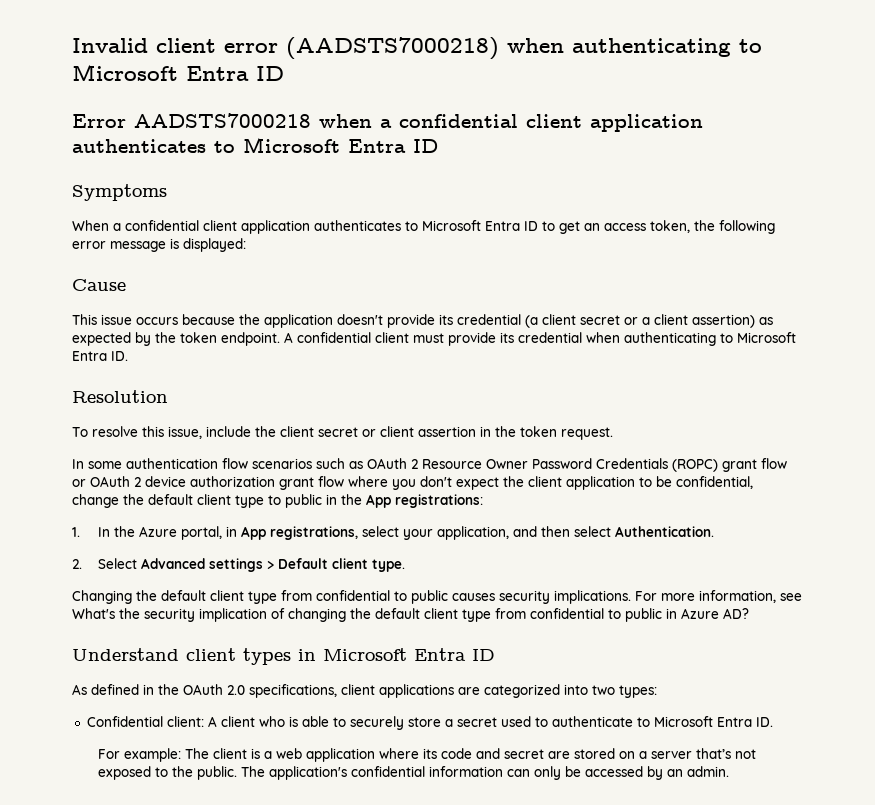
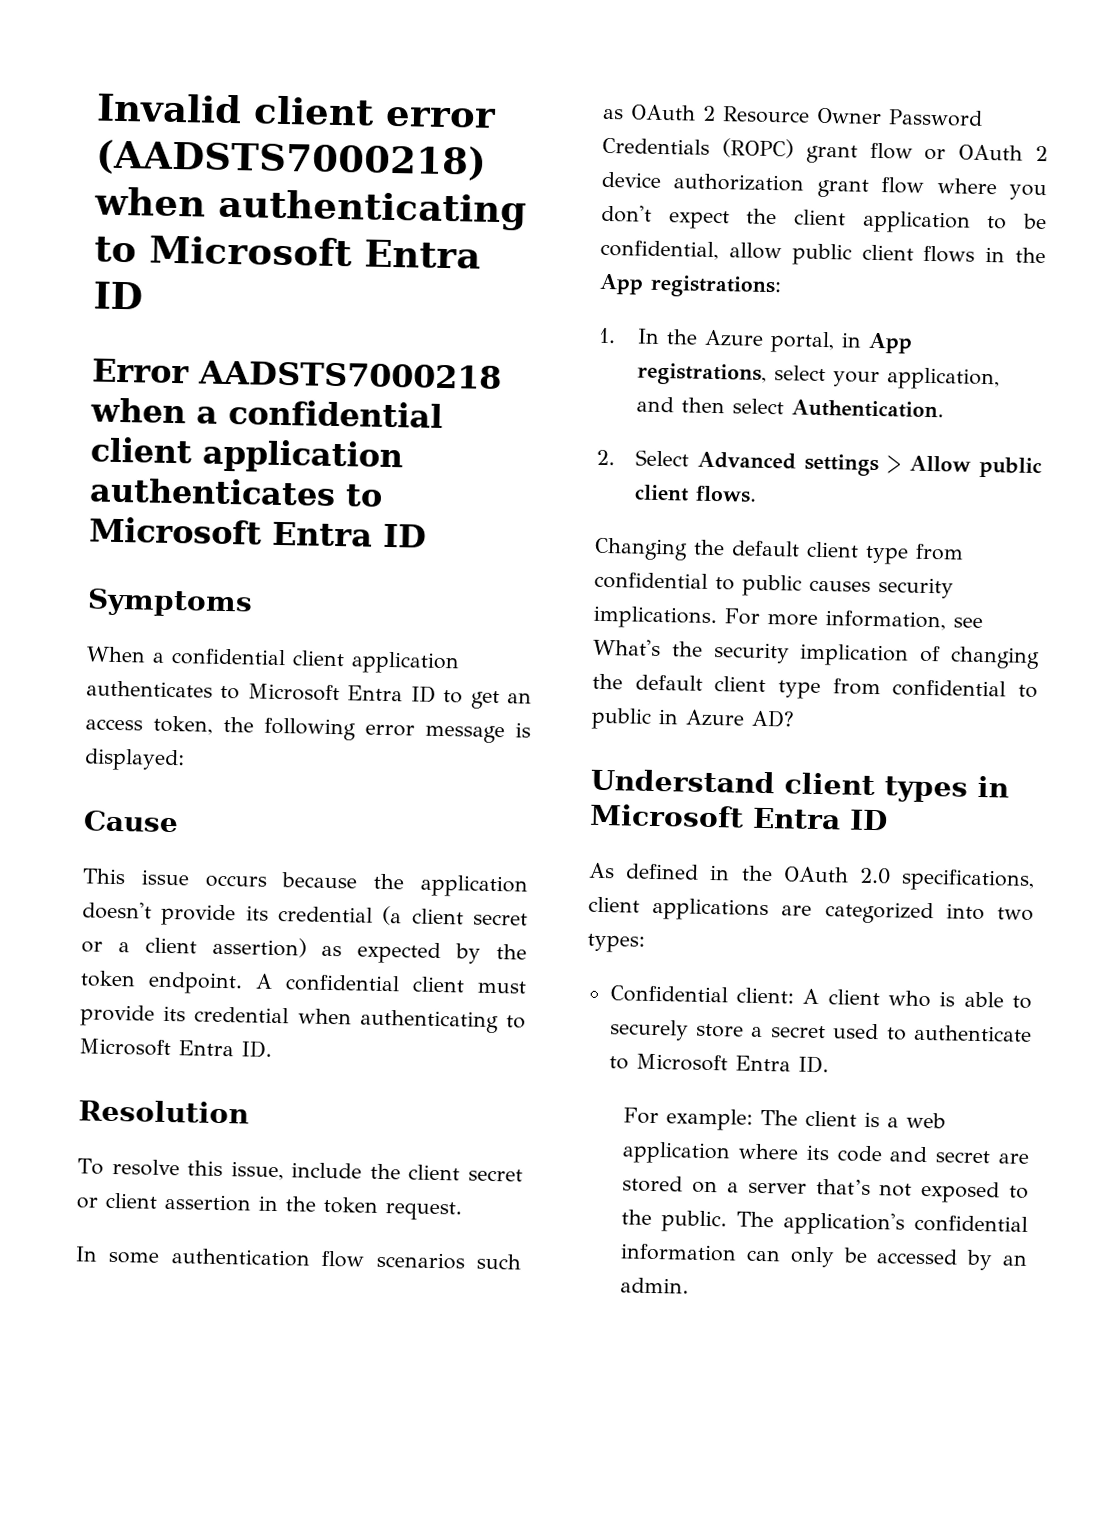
- In some authentication flow scenarios such as OAuth 2 Resource Owner Password Credentials (ROPC) grant flow or OAuth 2 device authorization grant flow where you don't expect the client application to be confidential, change the default client type to public in the App registrations:
+ In some authentication flow scenarios such as OAuth 2 Resource Owner Password Credentials (ROPC) grant flow or OAuth 2 device authorization grant flow where you don't expect the client application to be confidential, allow public client flows in the App registrations:
- 2. Select Advanced settings > Default client type.
+ 2. Select Advanced settings > Allow public client flows.

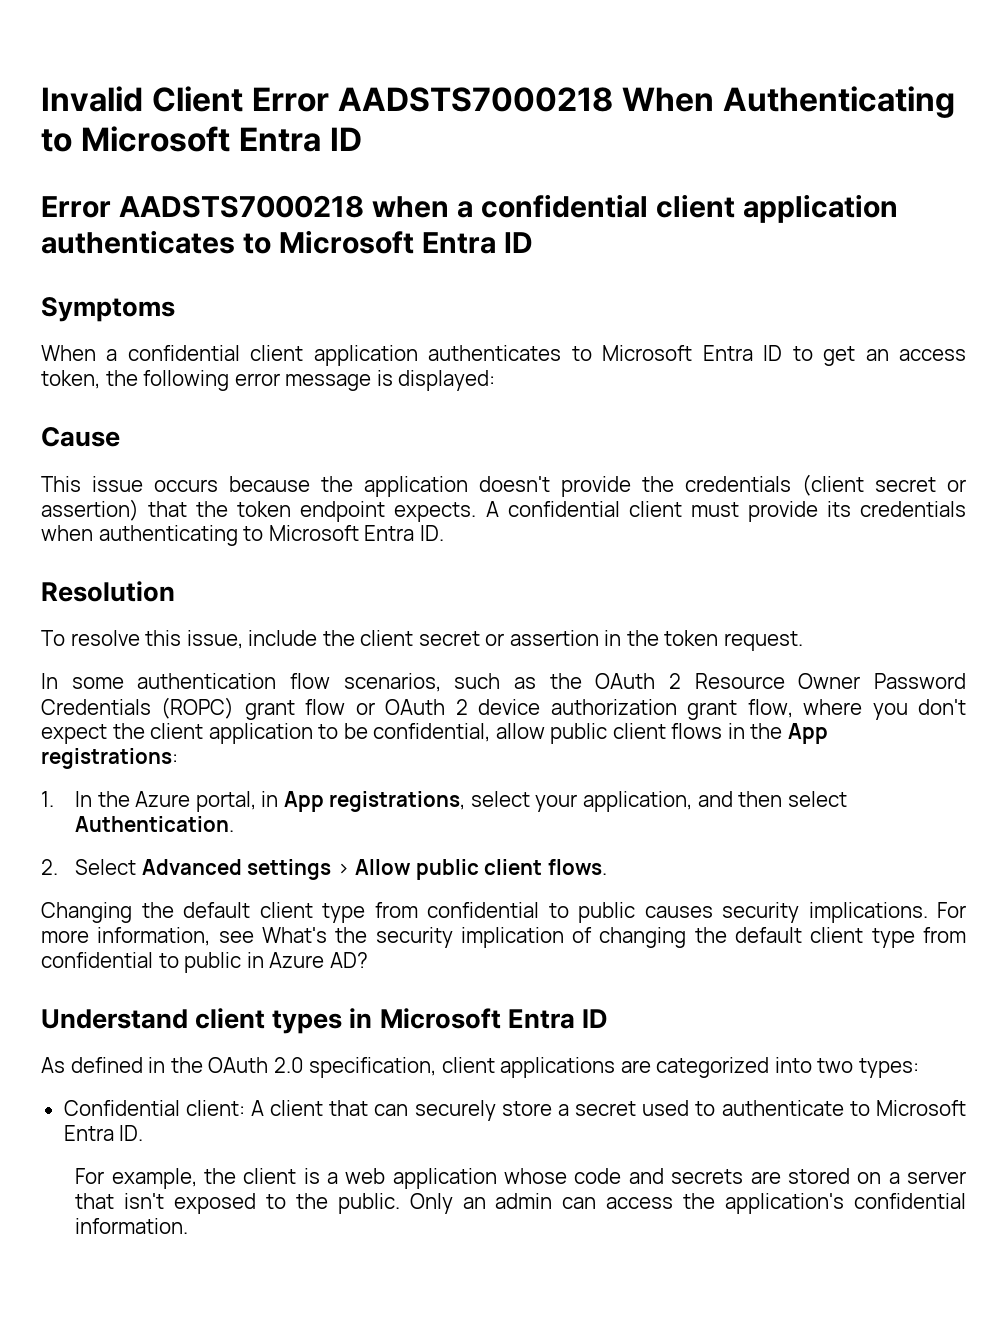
- Invalid client error (AADSTS7000218) when authenticating to Microsoft Entra ID
+ Invalid Client Error AADSTS7000218 When Authenticating to Microsoft Entra ID
- This issue occurs because the application doesn't provide its credential (a client secret or a client assertion) as expected by the token endpoint.
+ This issue occurs because the application doesn't provide the credentials (client secret or assertion) that the token endpoint expects.
- A confidential client must provide its credential when authenticating to Microsoft Entra ID.
+ A confidential client must provide its credentials when authenticating to Microsoft Entra ID.
- To resolve this issue, include the client secret or client assertion in the token request.
+ To resolve this issue, include the client secret or assertion in the token request.
- In some authentication flow scenarios such as OAuth 2 Resource Owner Password Credentials (ROPC) grant flow or OAuth 2 device authorization grant flow where you don't expect the client application to be confidential, allow public client flows in the App registrations:
+ In some authentication flow scenarios, such as the OAuth 2 Resource Owner Password Credentials (ROPC) grant flow or OAuth 2 device authorization grant flow, where you don't expect the client application to be confidential, allow public client flows in the App registrations:
- As defined in the OAuth 2.0 specifications, client applications are categorized into two types:
+ As defined in the OAuth 2.0 specification, client applications are categorized into two types:
- Confidential client: A client who is able to securely store a secret used to authenticate to Microsoft Entra ID.
+ Confidential client: A client that can securely store a secret used to authenticate to Microsoft Entra ID.
- For example: The client is a web application where its code and secret are stored on a server that’s not exposed to the public.
+ For example, the client is a web application whose code and secrets are stored on a server that isn't exposed to the public.
- The application's confidential information can only be accessed by an admin.
+ Only an admin can access the application's confidential information.

